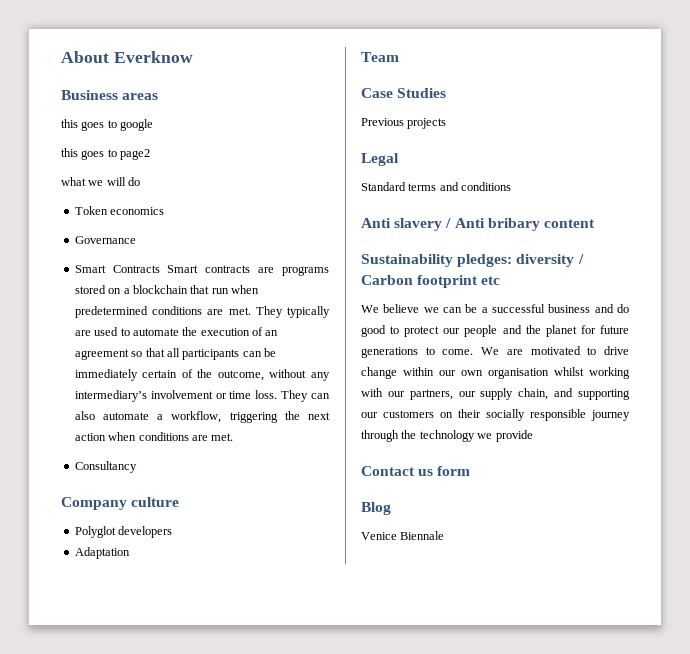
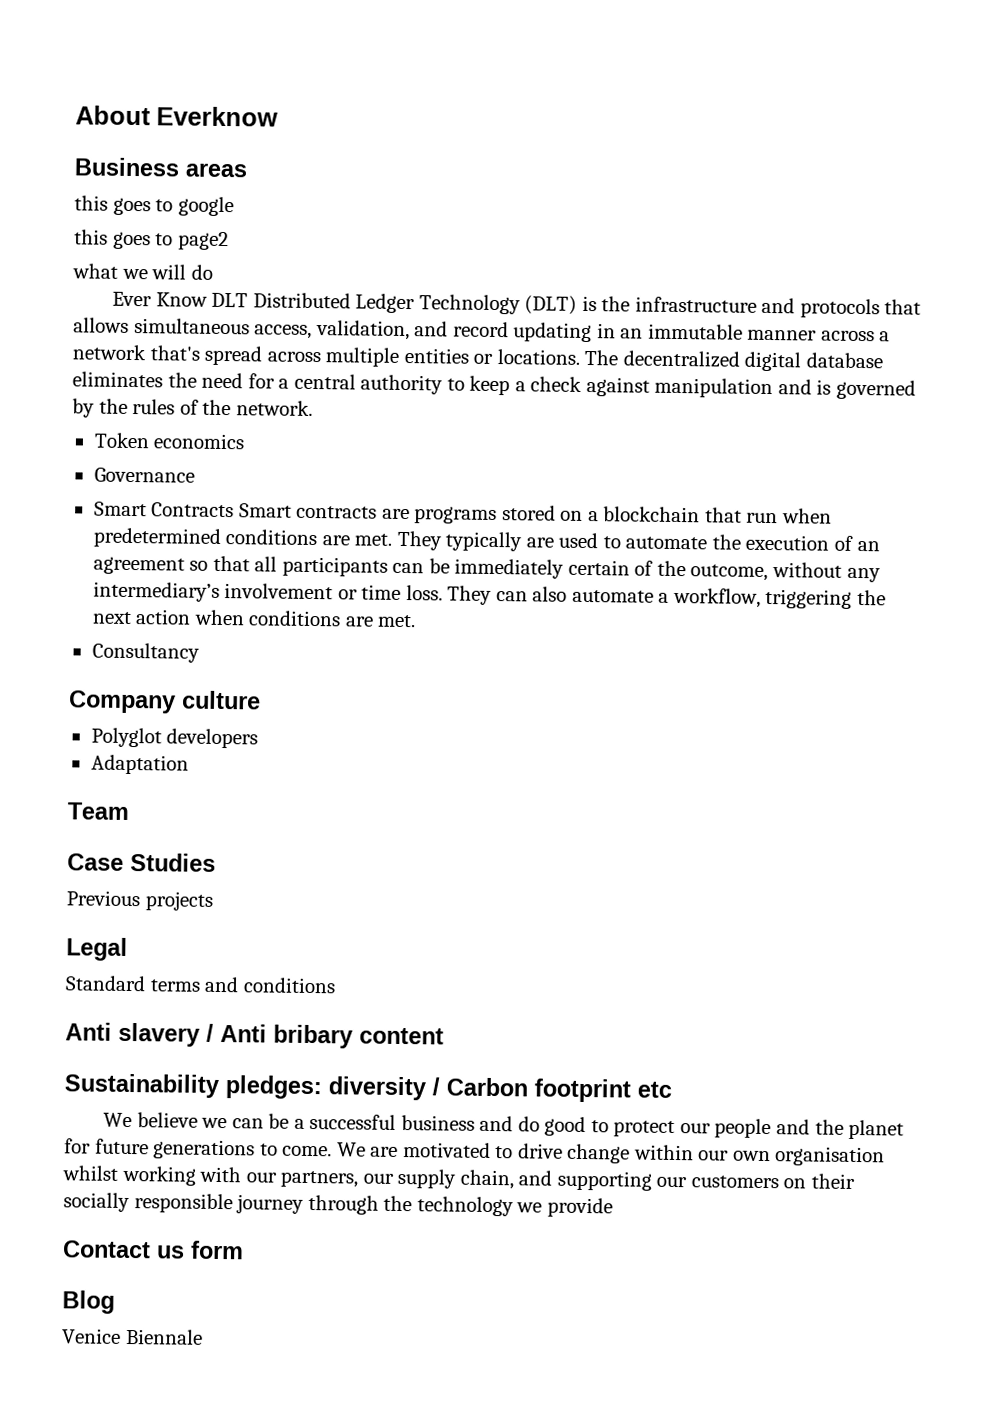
+ Ever Know DLT Distributed Ledger Technology (DLT) is the infrastructure and protocols that allows simultaneous access, validation, and record updating in an immutable manner across a network that's spread across multiple entities or locations. The decentralized digital database eliminates the need for a central authority to keep a check against manipulation and is governed by the rules of the network.

